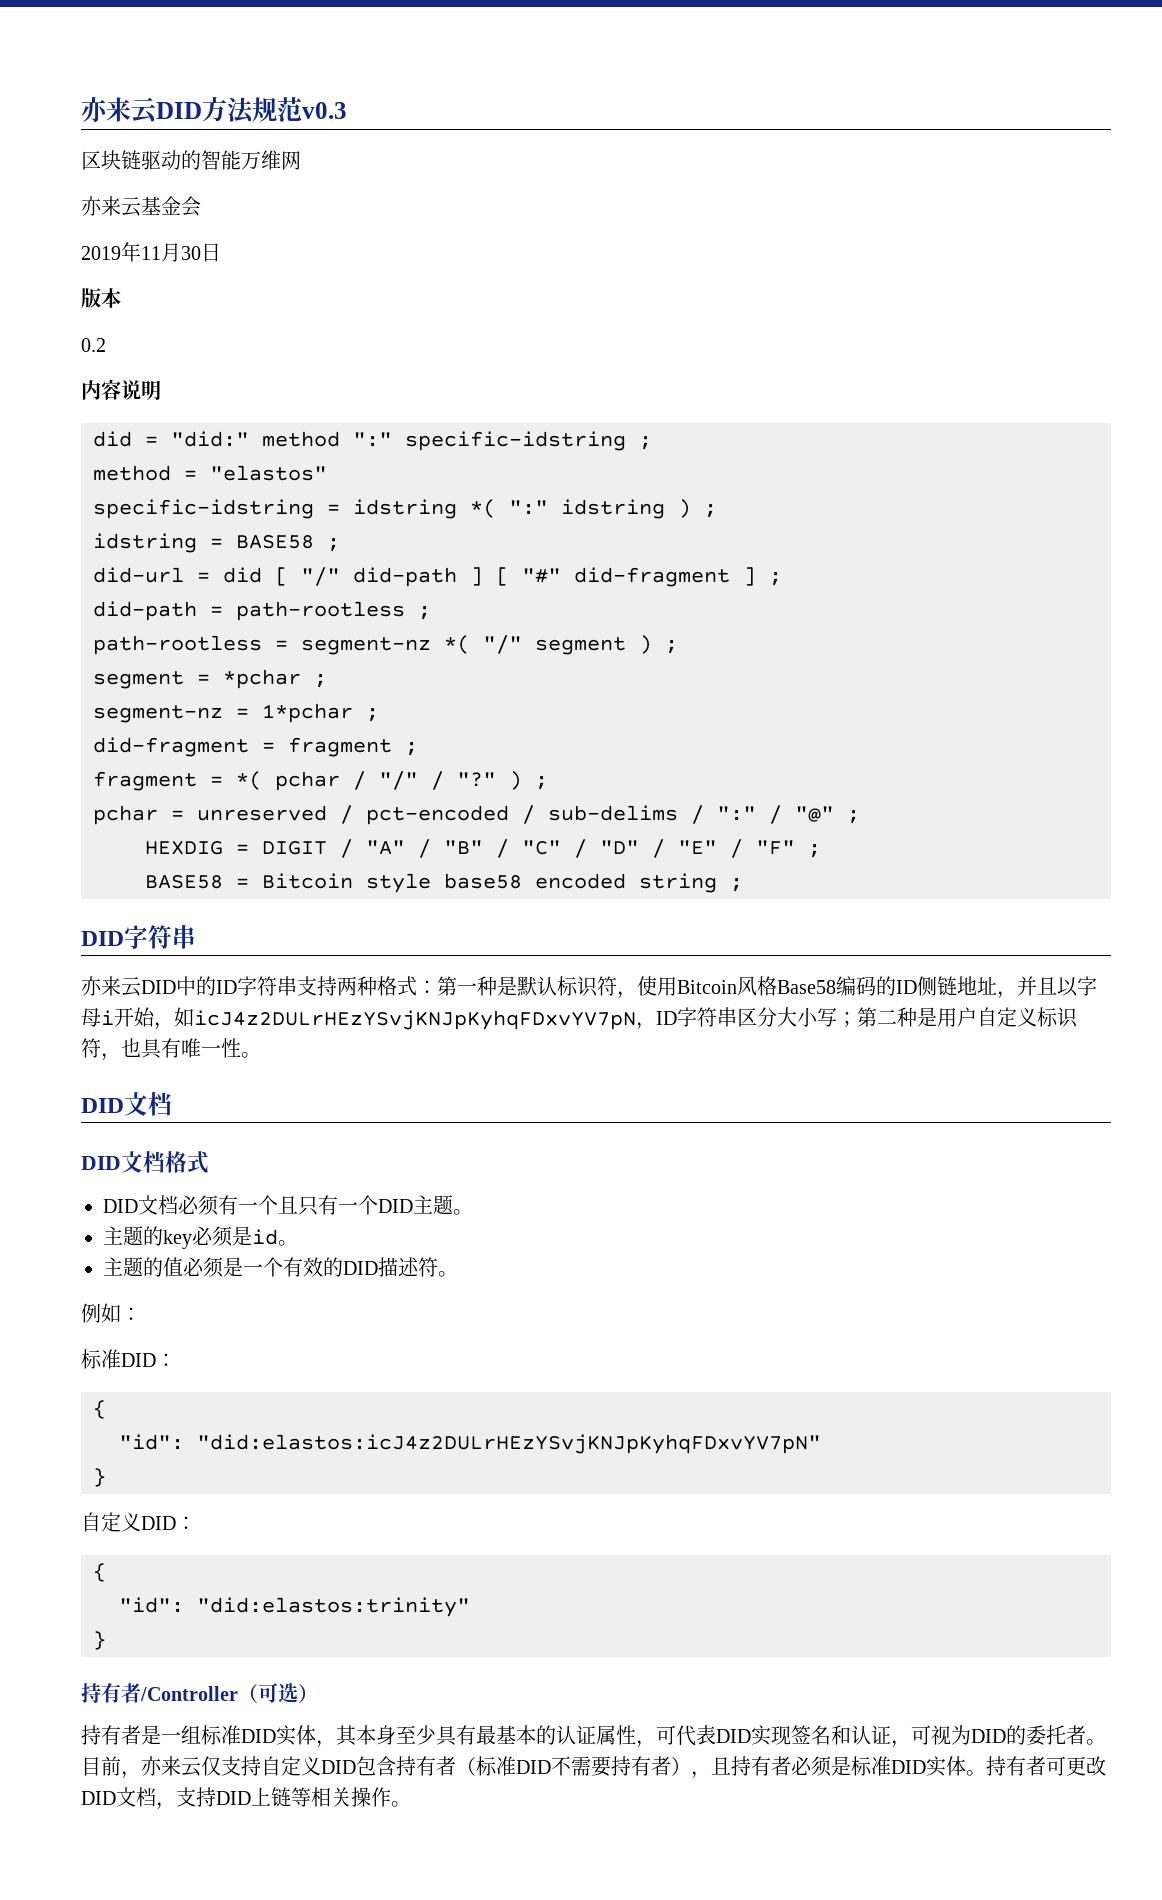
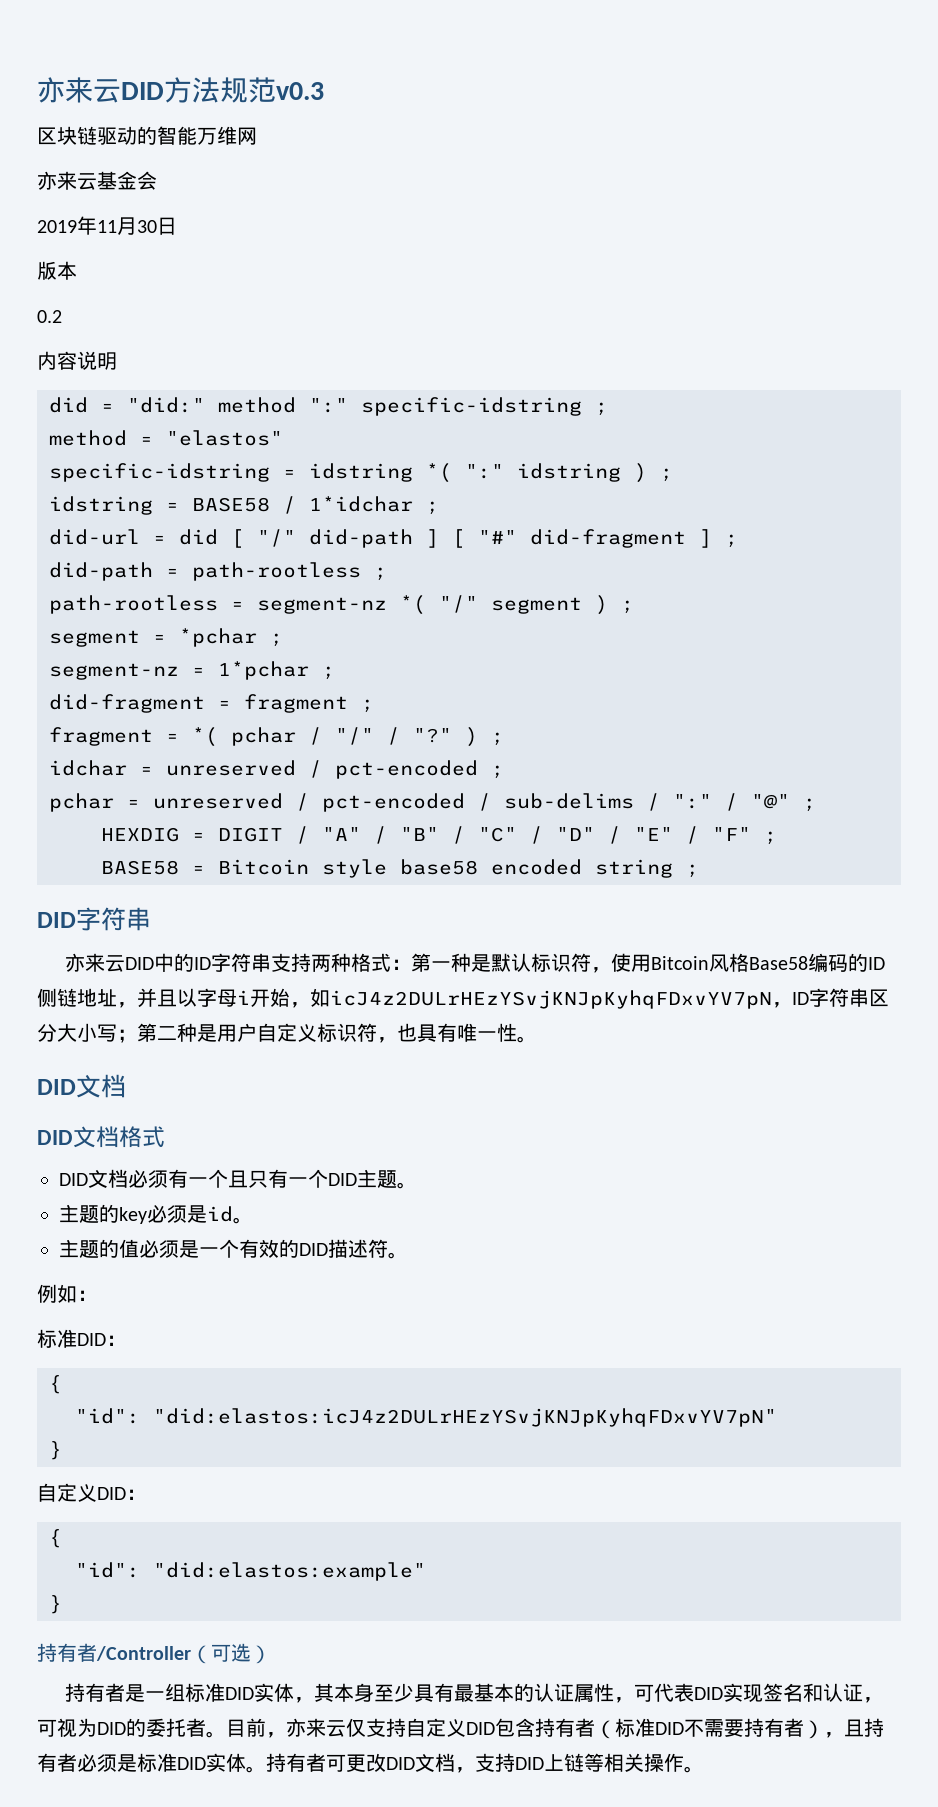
- idstring = BASE58 ;
+ idstring = BASE58 / 1*idchar ;
+ idchar = unreserved / pct-encoded ;
- "id": "did:elastos:trinity"
+ "id": "did:elastos:example"

